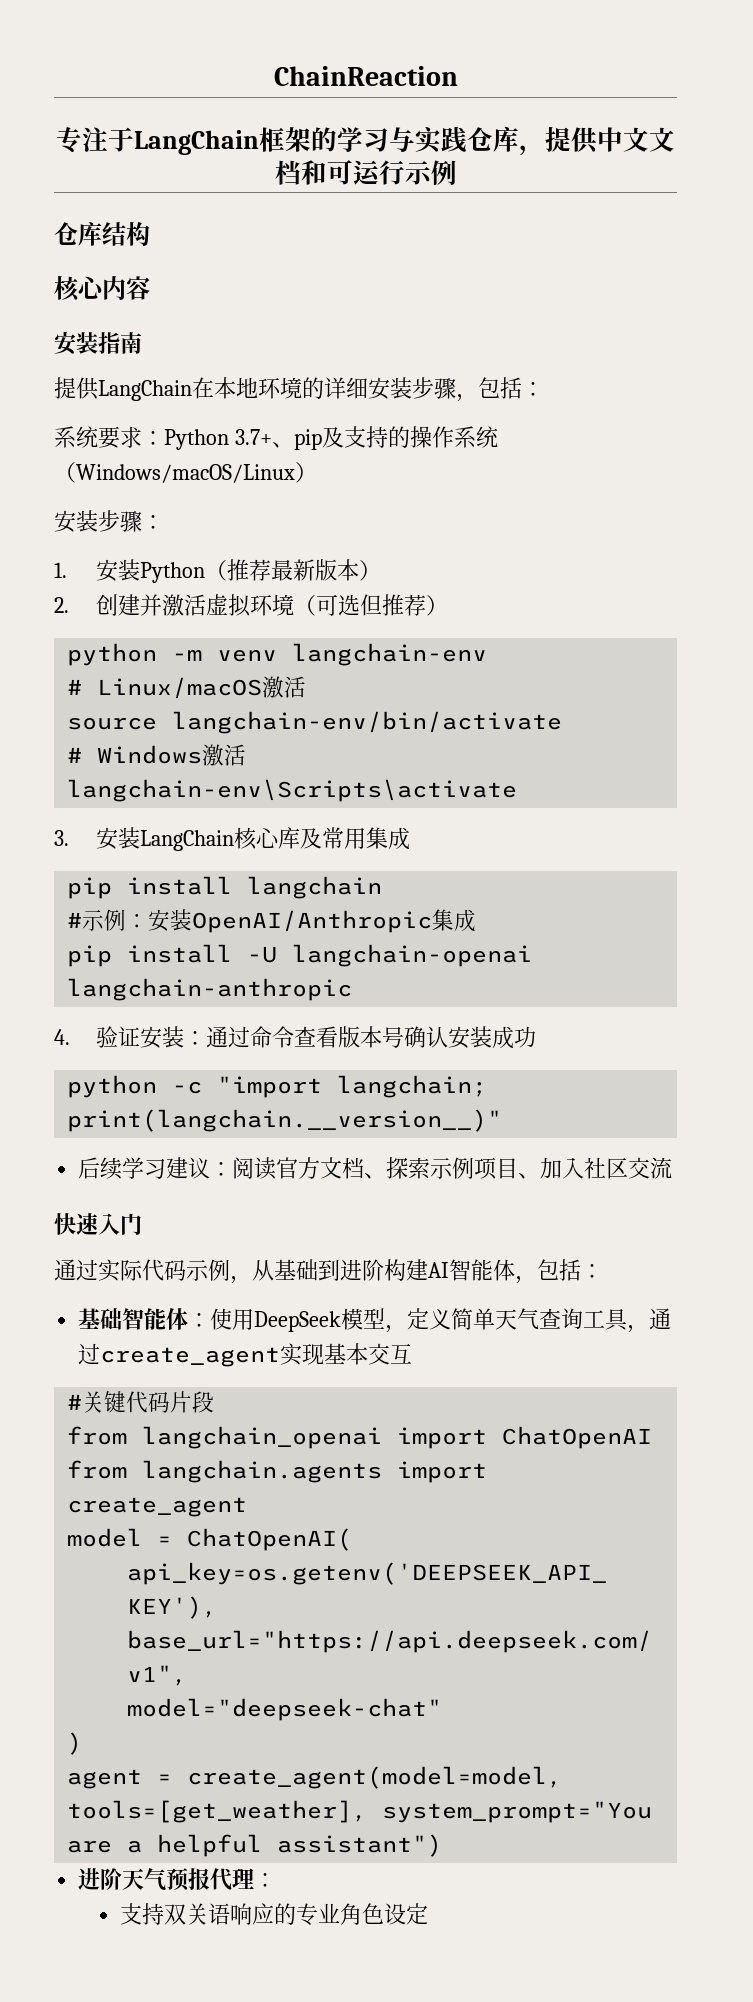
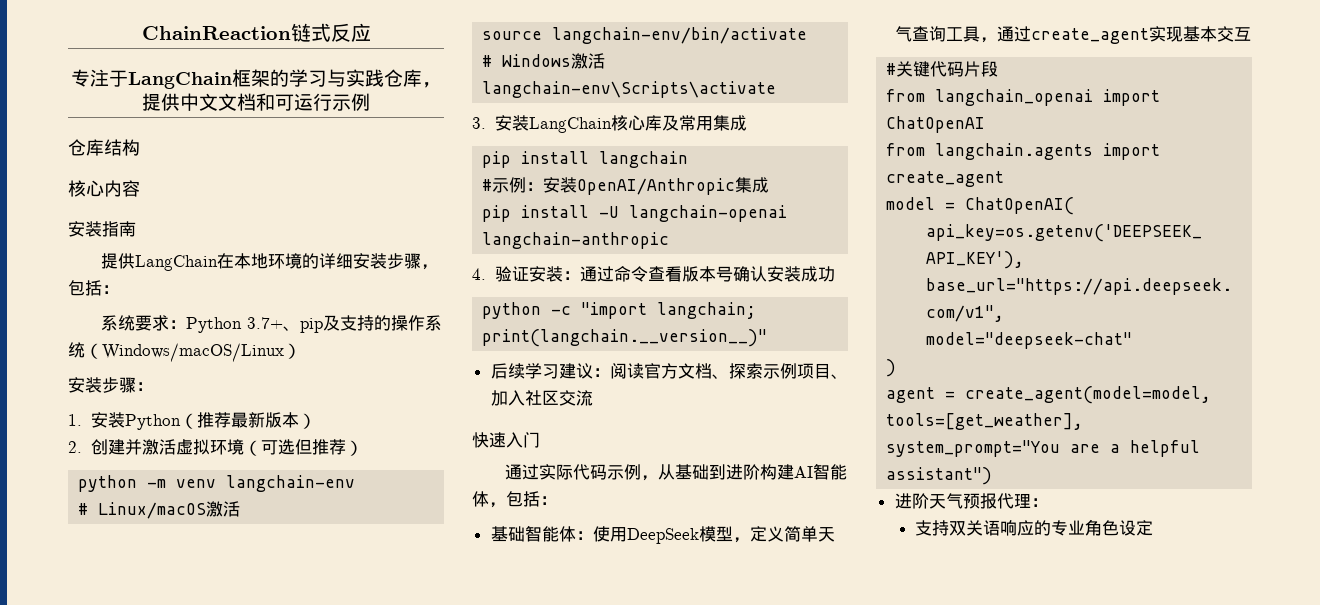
- ChainReaction
+ ChainReaction链式反应

